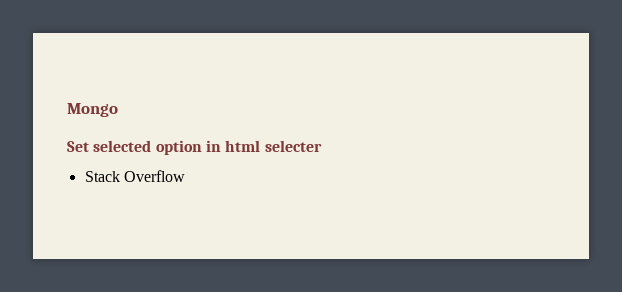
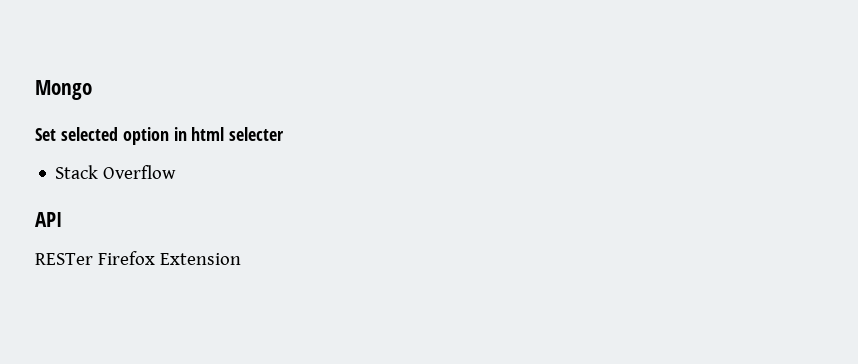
+ API
+ RESTer Firefox Extension

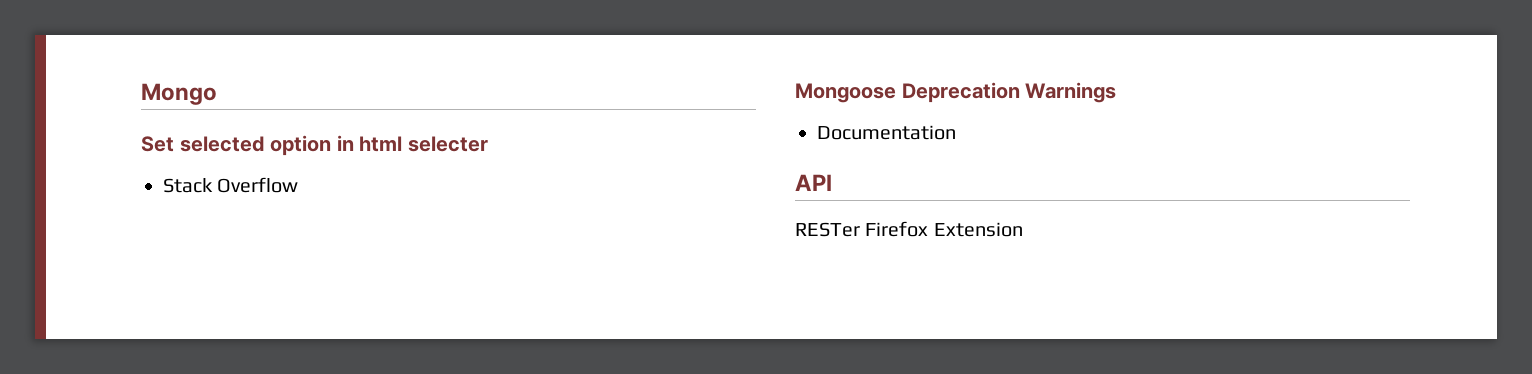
+ Mongoose Deprecation Warnings
+ Documentation

